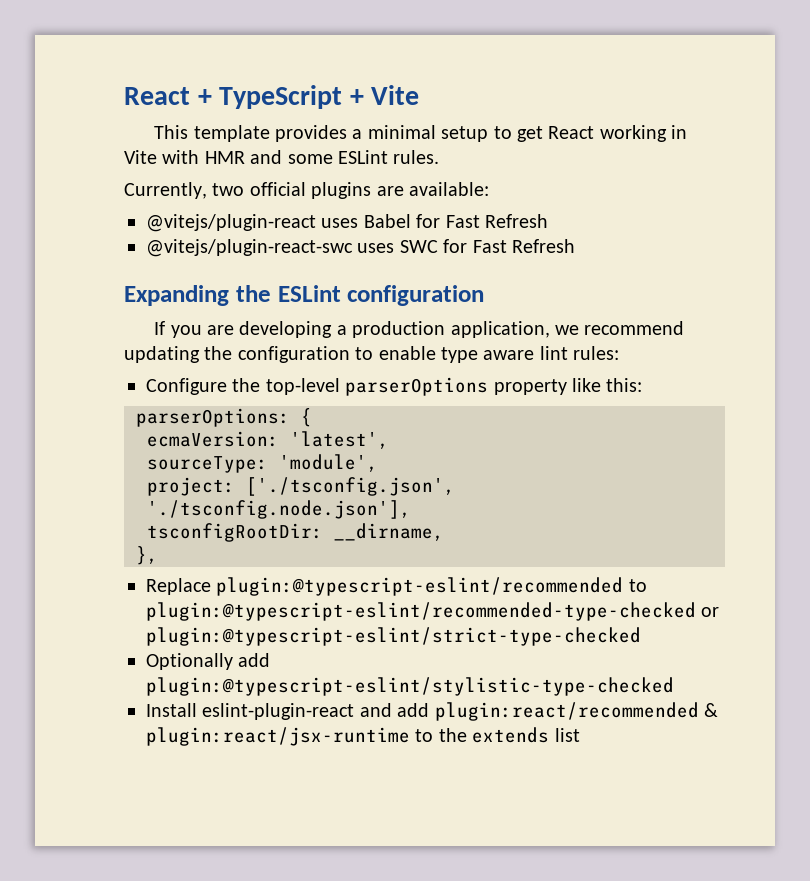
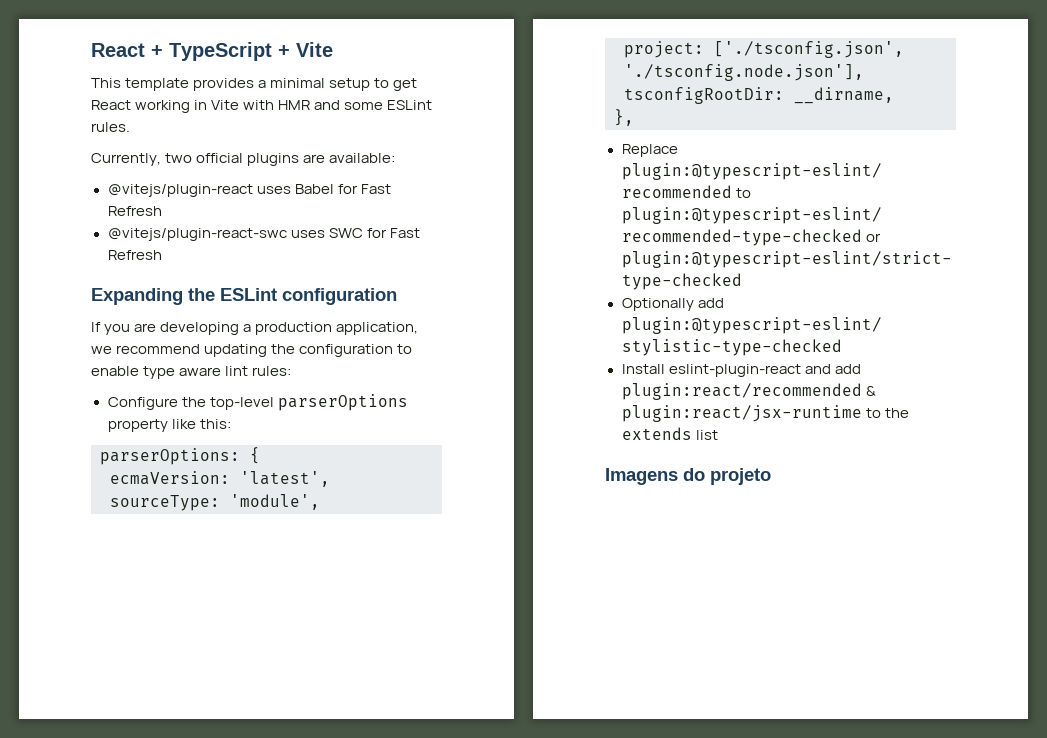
+ Imagens do projeto

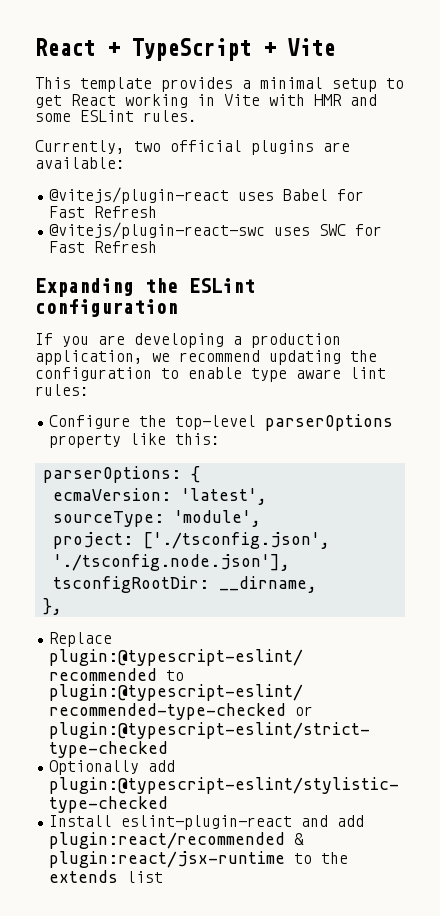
- Imagens do projeto

